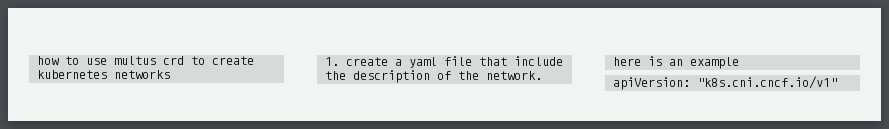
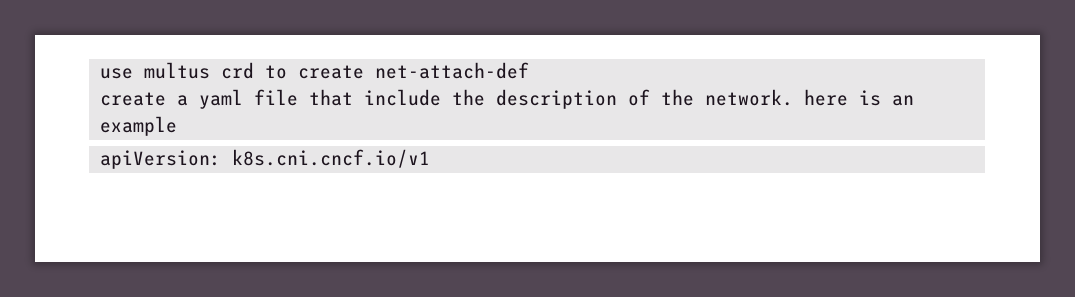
- how to use multus crd to create kubernetes networks
- 1. create a yaml file that include the description of the network. here is an example
+ use multus crd to create net-attach-def
+ create a yaml file that include the description of the network. here is an example
- apiVersion: "k8s.cni.cncf.io/v1"
+ apiVersion: k8s.cni.cncf.io/v1

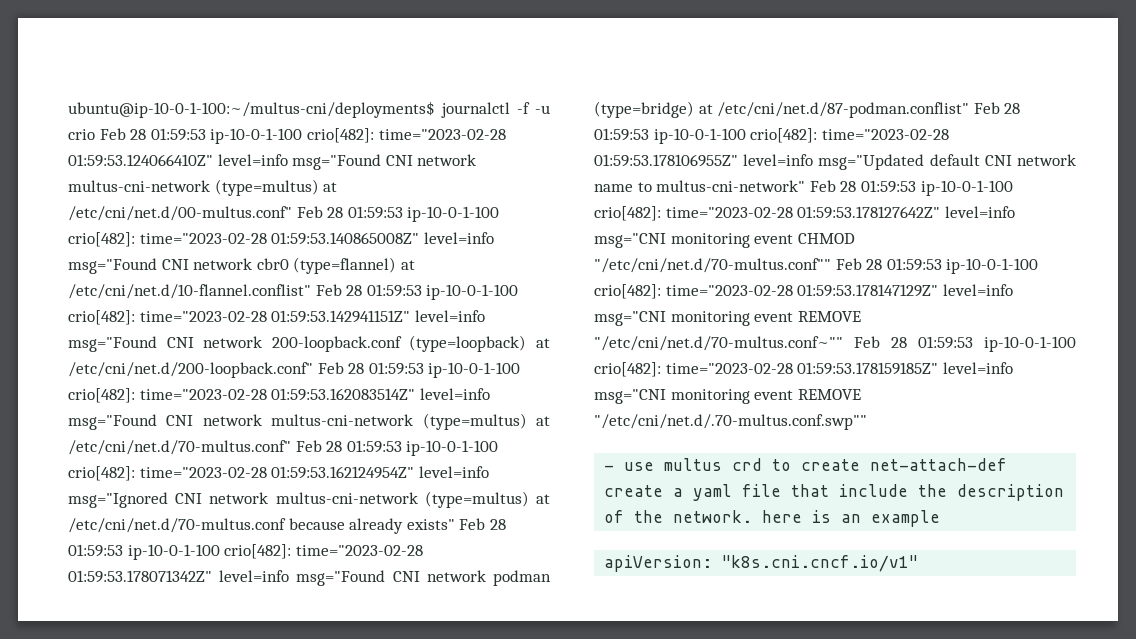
- use multus crd to create net-attach-def
+ ubuntu@ip-10-0-1-100:~/multus-cni/deployments$ journalctl -f -u crio Feb 28 01:59:53 ip-10-0-1-100 crio[482]: time="2023-02-28 01:59:53.124066410Z" level=info msg="Found CNI network multus-cni-network (type=multus) at /etc/cni/net.d/00-multus.conf" Feb 28 01:59:53 ip-10-0-1-100 crio[482]: time="2023-02-28 01:59:53.140865008Z" level=info msg="Found CNI network cbr0 (type=flannel) at /etc/cni/net.d/10-flannel.conflist" Feb 28 01:59:53 ip-10-0-1-100 crio[482]: time="2023-02-28 01:59:53.142941151Z" level=info msg="Found CNI network 200-loopback.conf (type=loopback) at /etc/cni/net.d/200-loopback.conf" Feb 28 01:59:53 ip-10-0-1-100 crio[482]: time="2023-02-28 01:59:53.162083514Z" level=info msg="Found CNI network multus-cni-network (type=multus) at /etc/cni/net.d/70-multus.conf" Feb 28 01:59:53 ip-10-0-1-100 crio[482]: time="2023-02-28 01:59:53.162124954Z" level=info msg="Ignored CNI network multus-cni-network (type=multus) at /etc/cni/net.d/70-multus.conf because already exists" Feb 28 01:59:53 ip-10-0-1-100 crio[482]: time="2023-02-28 01:59:53.178071342Z" level=info msg="Found CNI network podman (type=bridge) at /etc/cni/net.d/87-podman.conflist" Feb 28 01:59:53 ip-10-0-1-100 crio[482]: time="2023-02-28 01:59:53.178106955Z" level=info msg="Updated default CNI network name to multus-cni-network" Feb 28 01:59:53 ip-10-0-1-100 crio[482]: time="2023-02-28 01:59:53.178127642Z" level=info msg="CNI monitoring event CHMOD "/etc/cni/net.d/70-multus.conf"" Feb 28 01:59:53 ip-10-0-1-100 crio[482]: time="2023-02-28 01:59:53.178147129Z" level=info msg="CNI monitoring event REMOVE "/etc/cni/net.d/70-multus.conf~"" Feb 28 01:59:53 ip-10-0-1-100 crio[482]: time="2023-02-28 01:59:53.178159185Z" level=info msg="CNI monitoring event REMOVE "/etc/cni/net.d/.70-multus.conf.swp""
+ - use multus crd to create net-attach-def
- apiVersion: k8s.cni.cncf.io/v1
+ apiVersion: "k8s.cni.cncf.io/v1"

